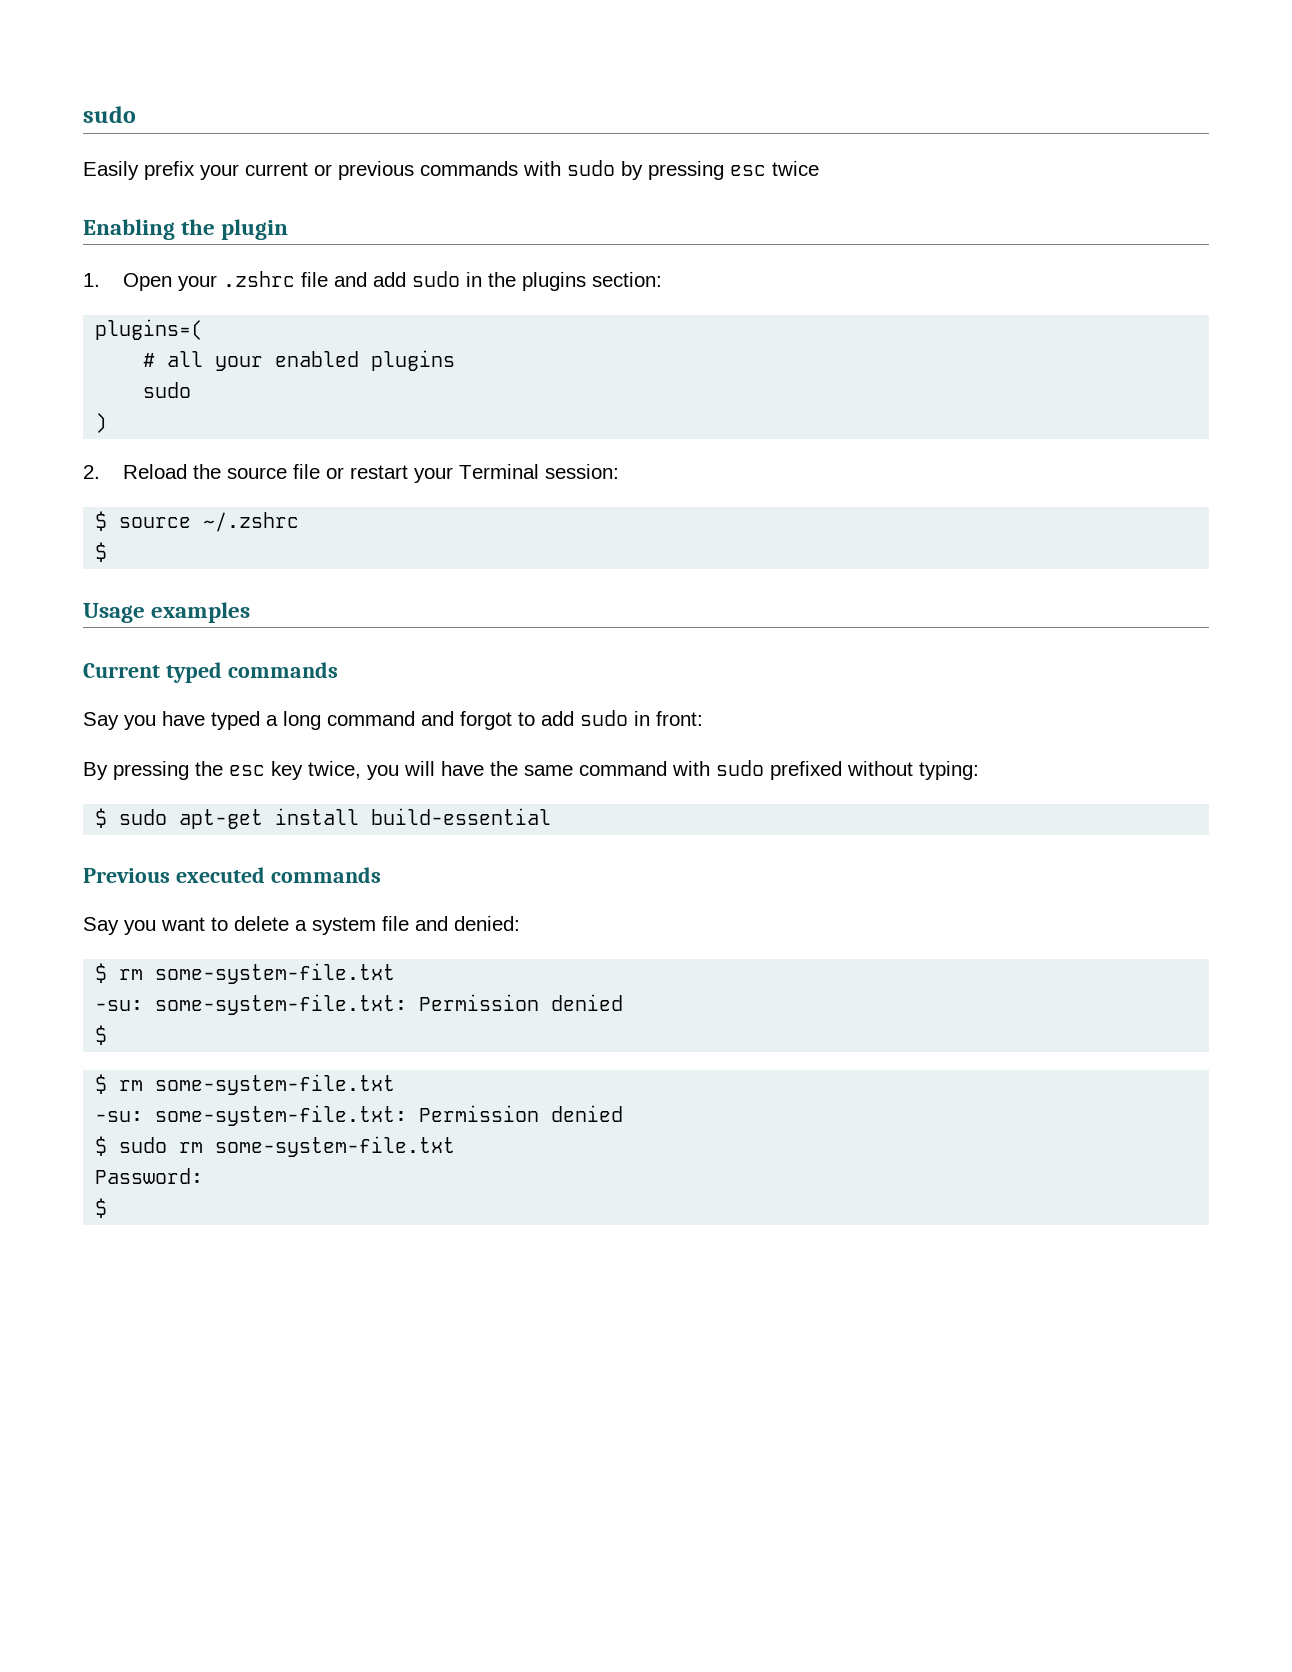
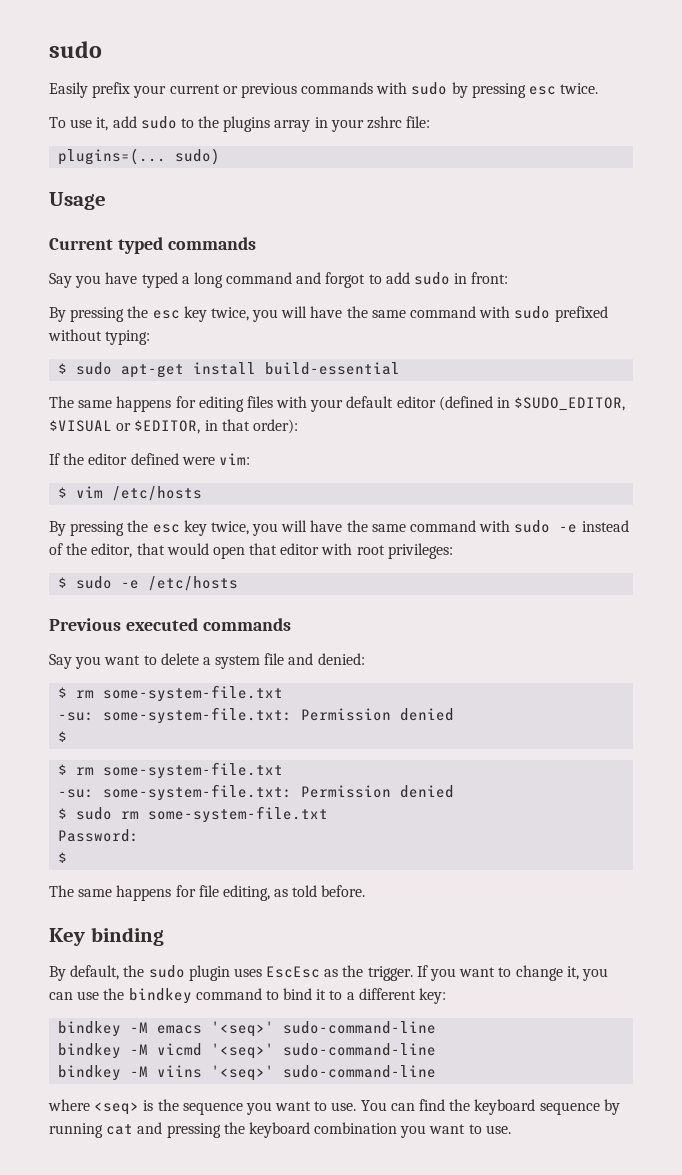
- Easily prefix your current or previous commands with sudo by pressing esc twice
- Enabling the plugin
- 1. Open your .zshrc file and add sudo in the plugins section:
- plugins=(
- # all your enabled plugins
- sudo
- )
- 2. Reload the source file or restart your Terminal session:
- $ source ~/.zshrc
- $
+ Easily prefix your current or previous commands with sudo by pressing esc twice.
+ To use it, add sudo to the plugins array in your zshrc file:
+ plugins=(... sudo)
- Usage examples
+ Usage
+ The same happens for editing files with your default editor (defined in $SUDO_EDITOR, $VISUAL or $EDITOR, in that order):
+ If the editor defined were vim:
+ $ vim /etc/hosts
+ By pressing the esc key twice, you will have the same command with sudo -e instead of the editor, that would open that editor with root privileges:
+ $ sudo -e /etc/hosts
+ The same happens for file editing, as told before.
+ Key binding
+ By default, the sudo plugin uses EscEsc as the trigger. If you want to change it, you can use the bindkey command to bind it to a different key:
+ bindkey -M emacs '<seq>' sudo-command-line
+ bindkey -M vicmd '<seq>' sudo-command-line
+ bindkey -M viins '<seq>' sudo-command-line
+ where <seq> is the sequence you want to use. You can find the keyboard sequence by running cat and pressing the keyboard combination you want to use.

